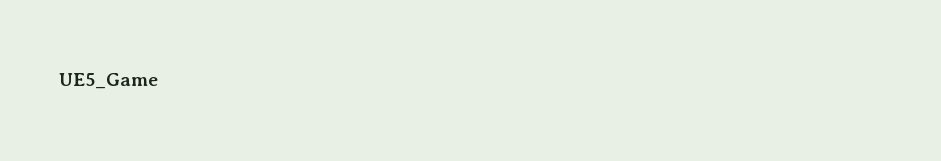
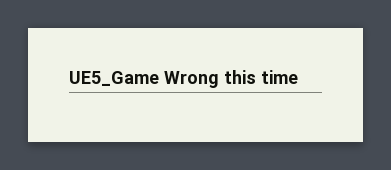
- UE5_Game
+ UE5_Game Wrong this time

